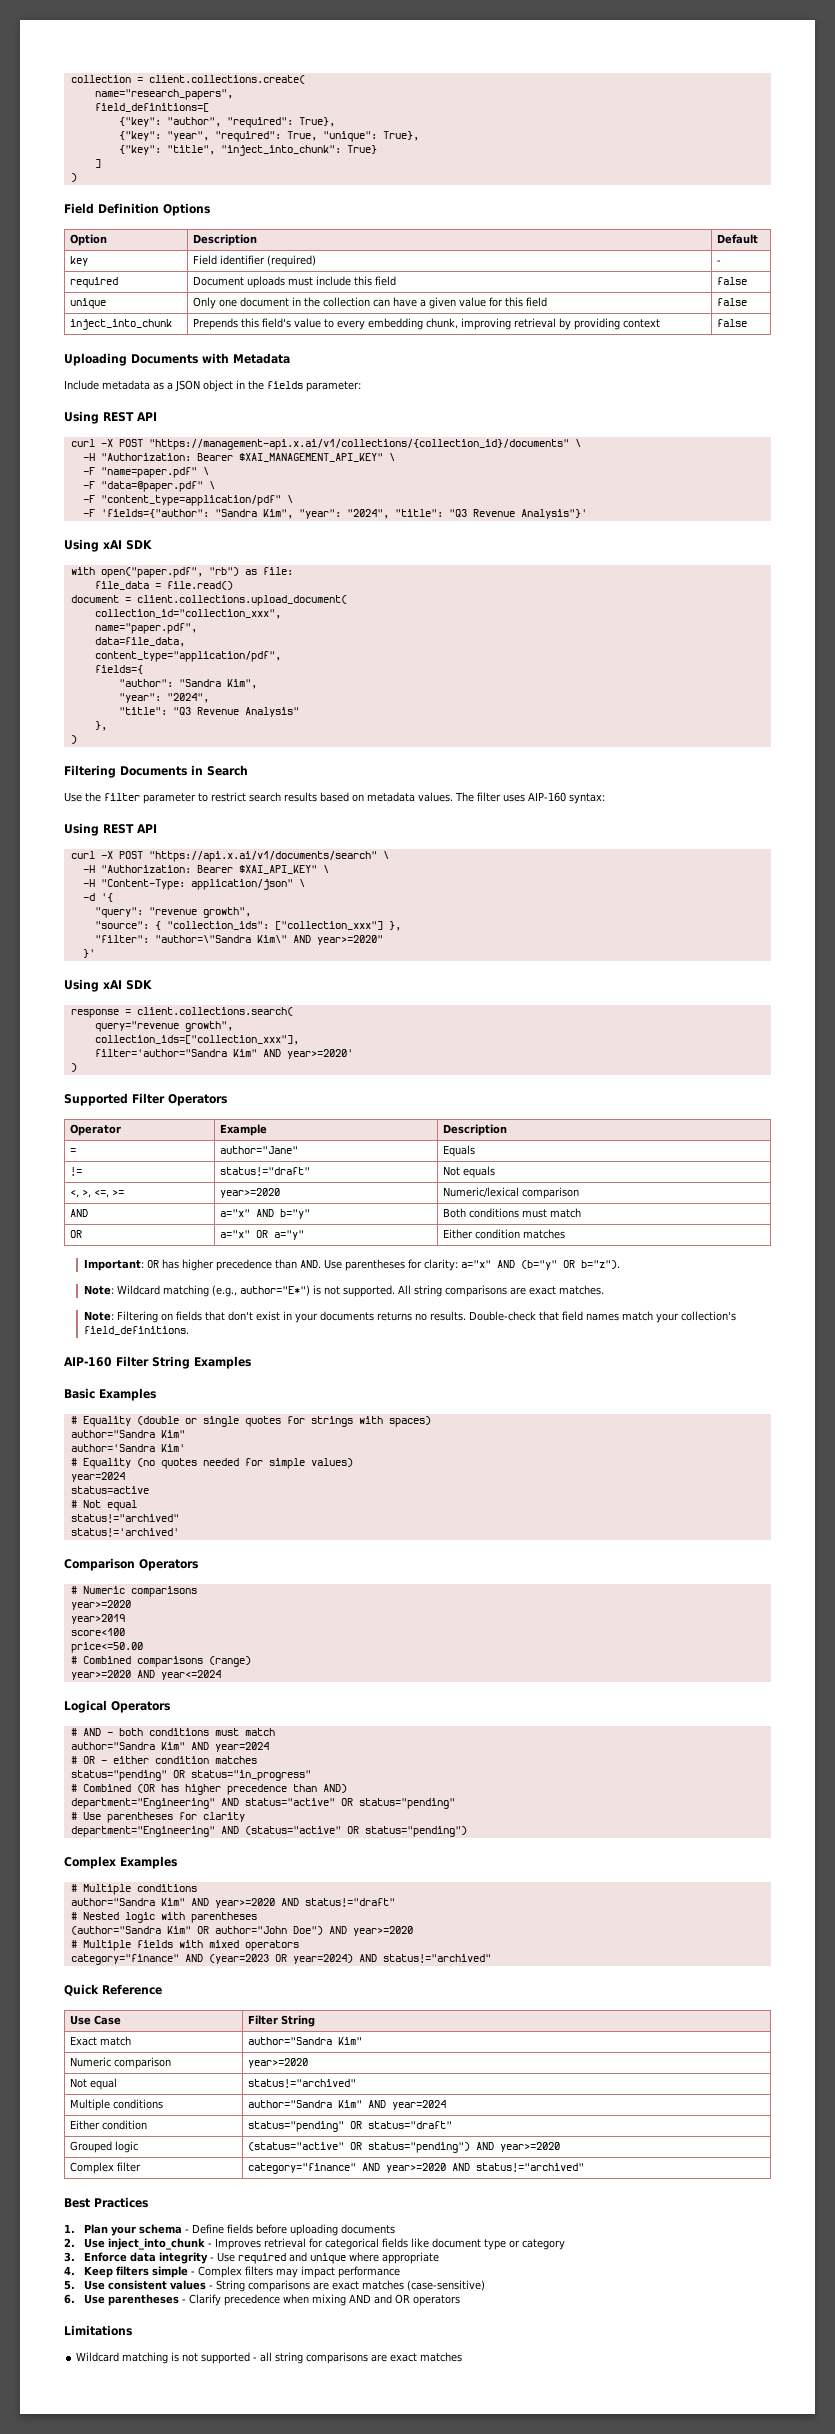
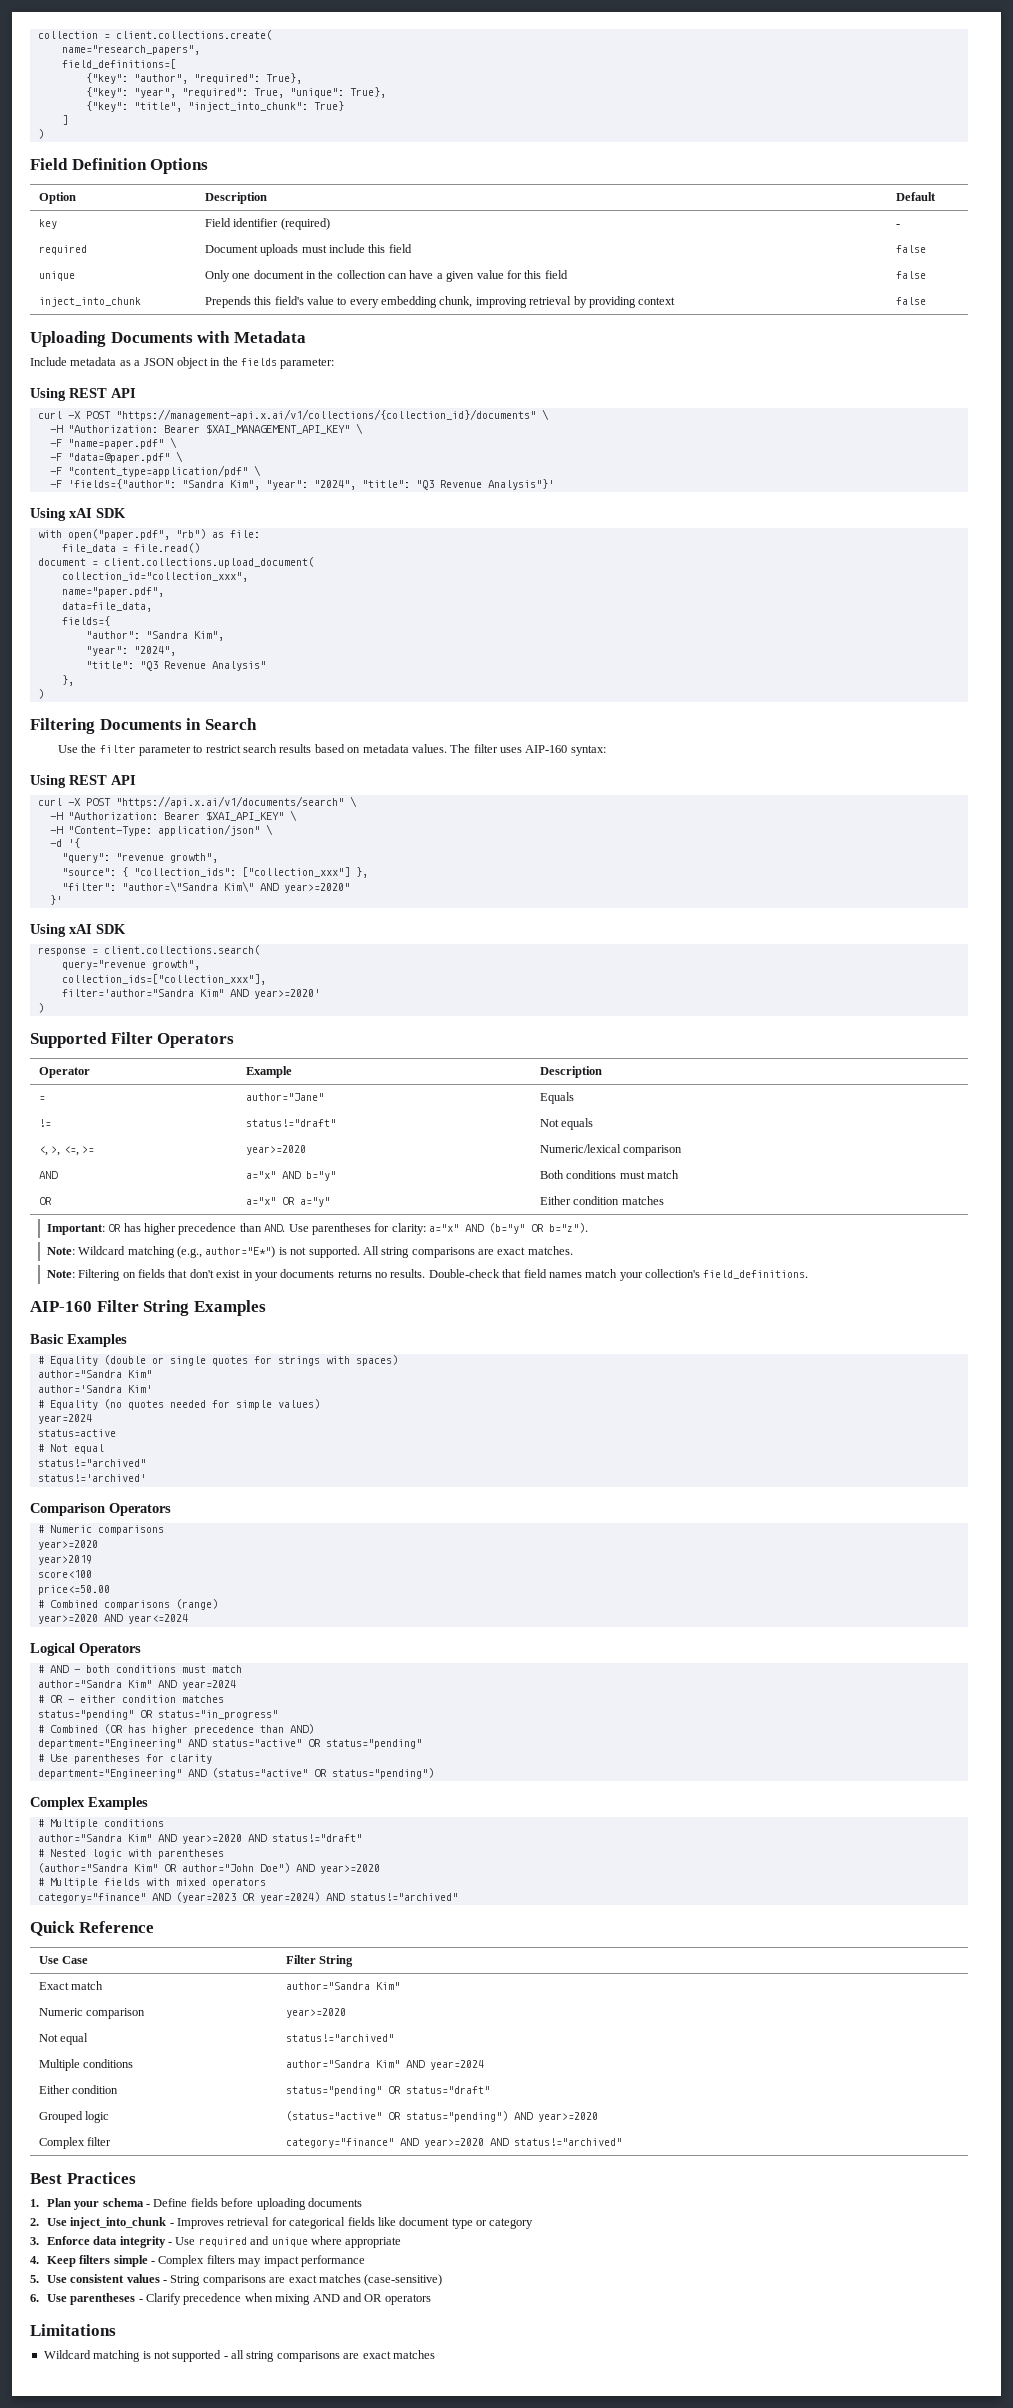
- content_type="application/pdf",

